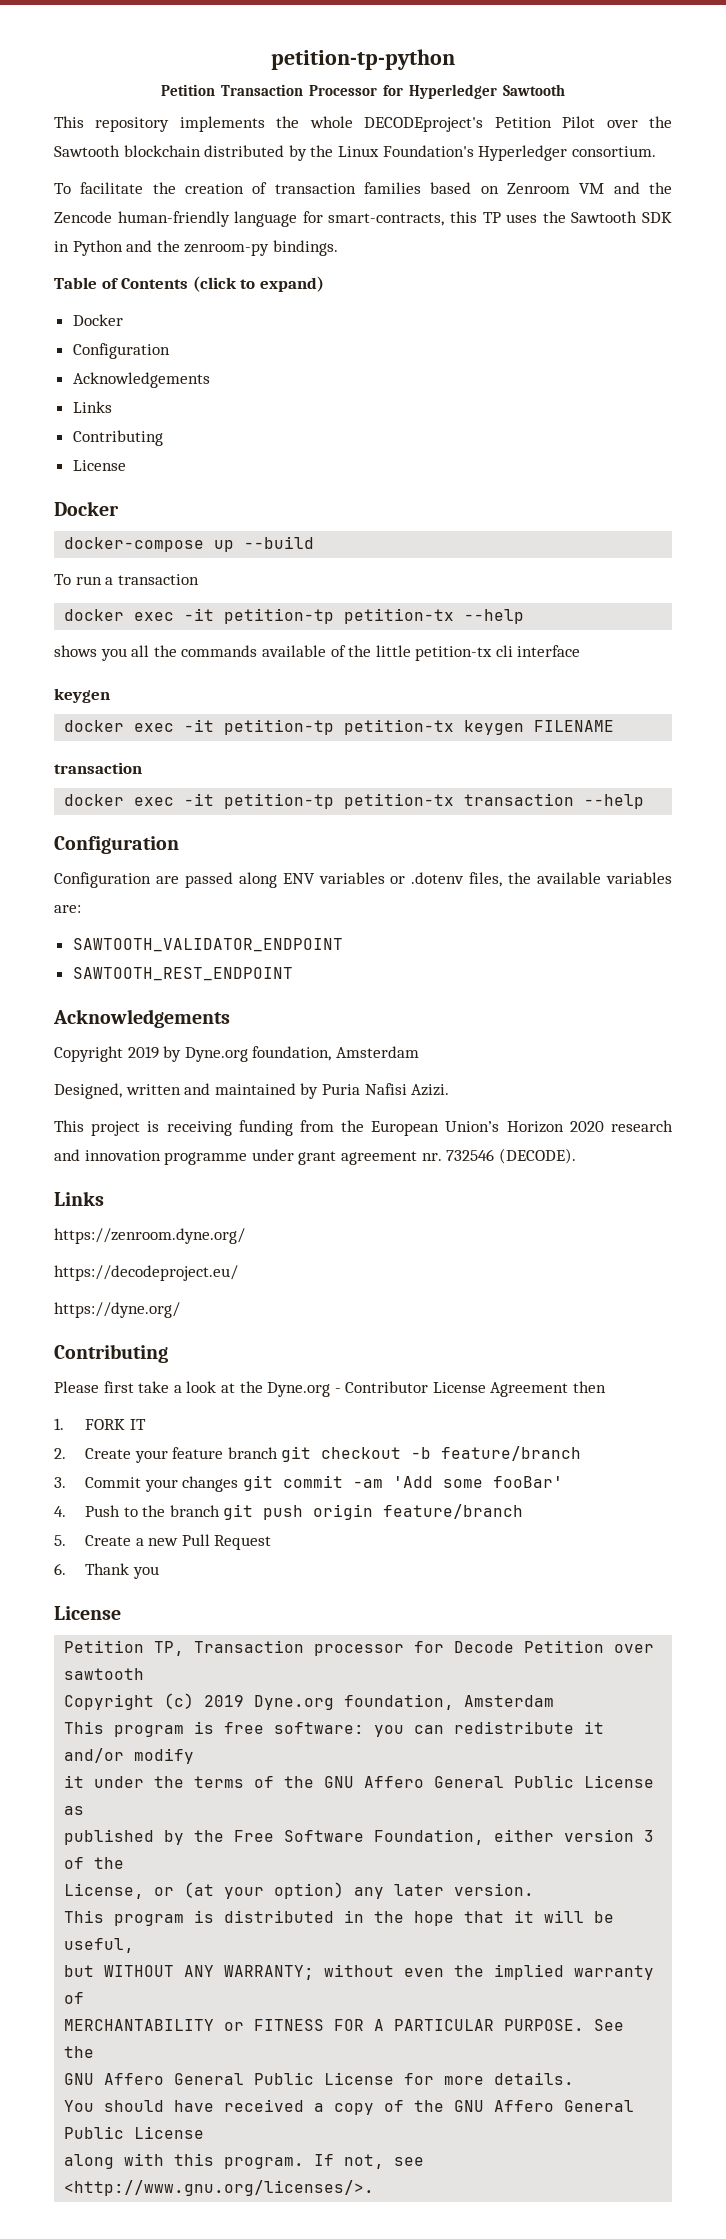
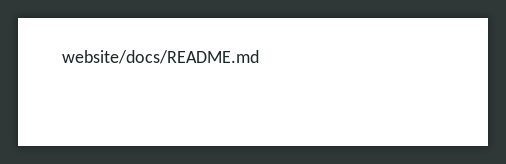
- petition-tp-python
- Petition Transaction Processor for Hyperledger Sawtooth
- This repository implements the whole DECODEproject's Petition Pilot over the Sawtooth blockchain distributed by the Linux Foundation's Hyperledger consortium.
- To facilitate the creation of transaction families based on Zenroom VM and the Zencode human-friendly language for smart-contracts, this TP uses the Sawtooth SDK in Python and the zenroom-py bindings.
- Table of Contents (click to expand)
- Docker
- Configuration
- Acknowledgements
- Links
- Contributing
- License
- Docker
- docker-compose up --build
- To run a transaction
- docker exec -it petition-tp petition-tx --help
- shows you all the commands available of the little petition-tx cli interface
- keygen
- docker exec -it petition-tp petition-tx keygen FILENAME
- transaction
- docker exec -it petition-tp petition-tx transaction --help
- Configuration
- Configuration are passed along ENV variables or .dotenv files, the available variables are:
- SAWTOOTH_VALIDATOR_ENDPOINT
- SAWTOOTH_REST_ENDPOINT
- Acknowledgements
- Copyright 2019 by Dyne.org foundation, Amsterdam
- Designed, written and maintained by Puria Nafisi Azizi.
- This project is receiving funding from the European Union’s Horizon 2020 research and innovation programme under grant agreement nr. 732546 (DECODE).
- Links
- https://zenroom.dyne.org/
- https://decodeproject.eu/
- https://dyne.org/
- Contributing
- Please first take a look at the Dyne.org - Contributor License Agreement then
- 1. FORK IT
- 2. Create your feature branch git checkout -b feature/branch
- 3. Commit your changes git commit -am 'Add some fooBar'
- 4. Push to the branch git push origin feature/branch
- 5. Create a new Pull Request
- 6. Thank you
- License
- Petition TP, Transaction processor for Decode Petition over sawtooth
- Copyright (c) 2019 Dyne.org foundation, Amsterdam
- This program is free software: you can redistribute it and/or modify
- it under the terms of the GNU Affero General Public License as
- published by the Free Software Foundation, either version 3 of the
- License, or (at your option) any later version.
- This program is distributed in the hope that it will be useful,
- but WITHOUT ANY WARRANTY; without even the implied warranty of
- MERCHANTABILITY or FITNESS FOR A PARTICULAR PURPOSE. See the
- GNU Affero General Public License for more details.
- You should have received a copy of the GNU Affero General Public License
- along with this program. If not, see <http://www.gnu.org/licenses/>.
+ website/docs/README.md

